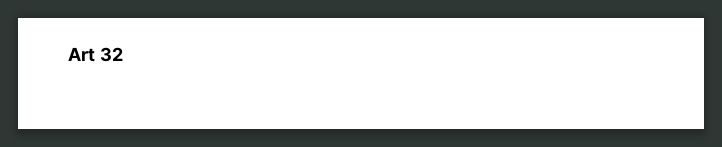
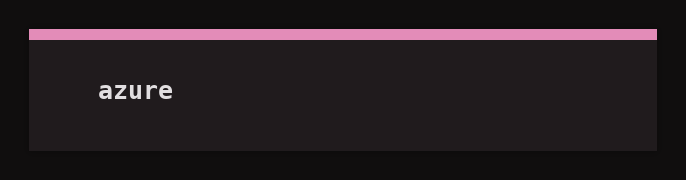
- Art 32
+ azure

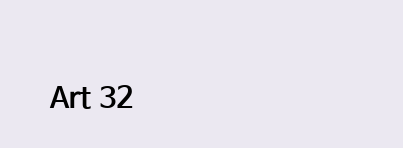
- azure
+ Art 32

